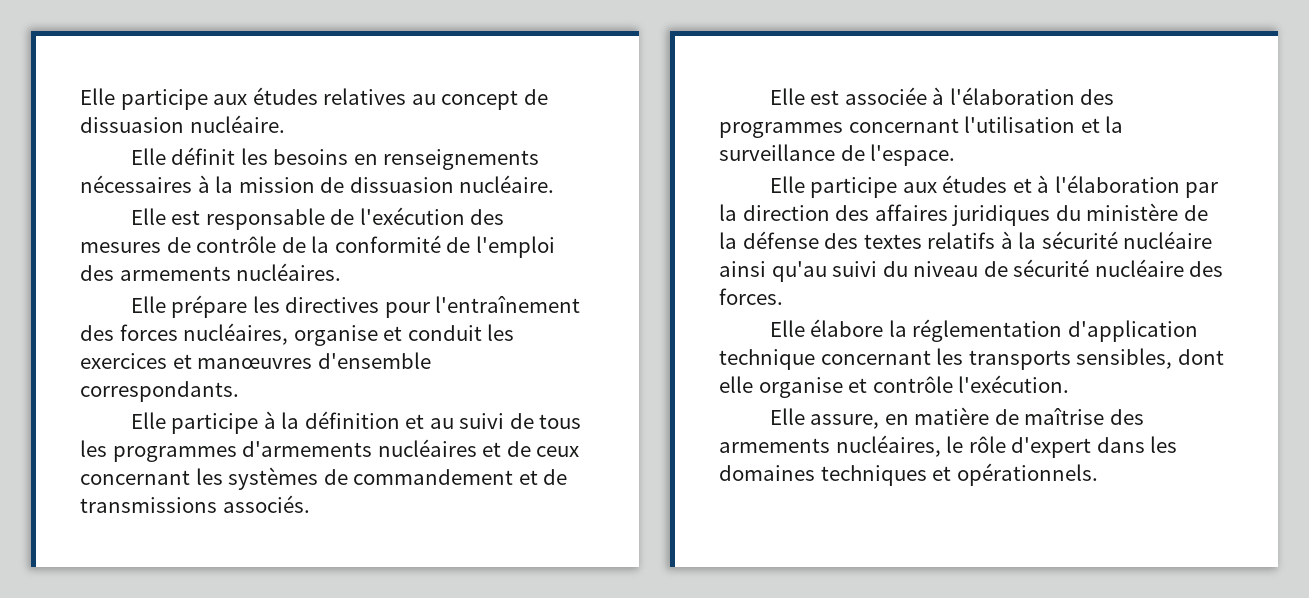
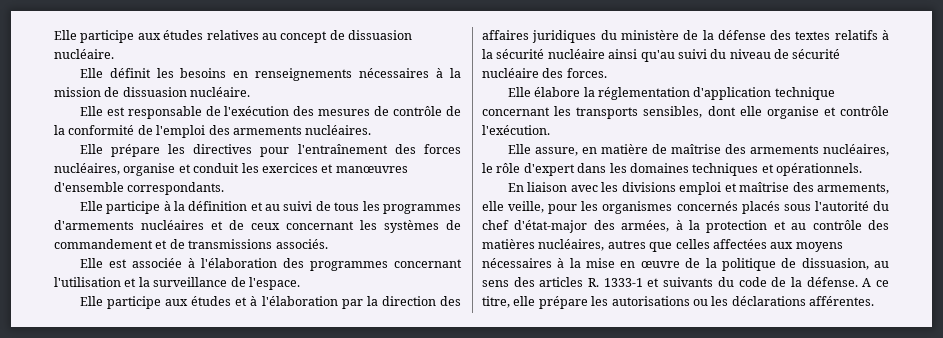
+ En liaison avec les divisions emploi et maîtrise des armements, elle veille, pour les organismes concernés placés sous l'autorité du chef d'état-major des armées, à la protection et au contrôle des matières nucléaires, autres que celles affectées aux moyens nécessaires à la mise en œuvre de la politique de dissuasion, au sens des articles R. 1333-1 et suivants du code de la défense. A ce titre, elle prépare les autorisations ou les déclarations afférentes.

